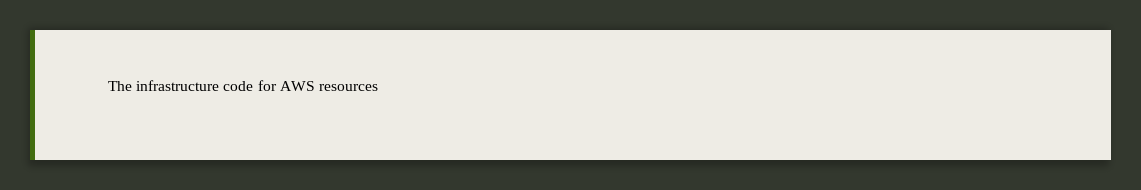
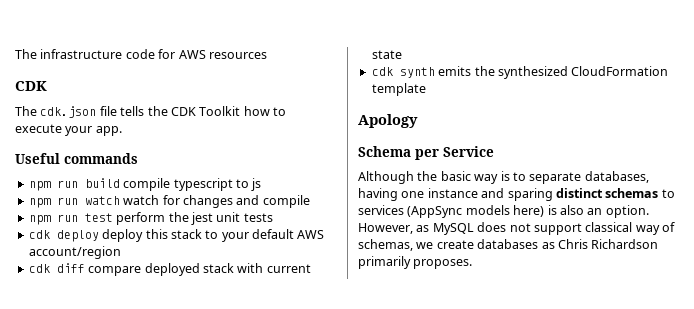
  The infrastructure code for AWS resources
+ CDK
+ The cdk.json file tells the CDK Toolkit how to execute your app.
+ Useful commands
+ npm run build compile typescript to js
+ npm run watch watch for changes and compile
+ npm run test perform the jest unit tests
+ cdk deploy deploy this stack to your default AWS account/region
+ cdk diff compare deployed stack with current state
+ cdk synth emits the synthesized CloudFormation template
+ Apology
+ Schema per Service
+ Although the basic way is to separate databases, having one instance and sparing distinct schemas to services (AppSync models here) is also an option. However, as MySQL does not support classical way of schemas, we create databases as Chris Richardson primarily proposes.

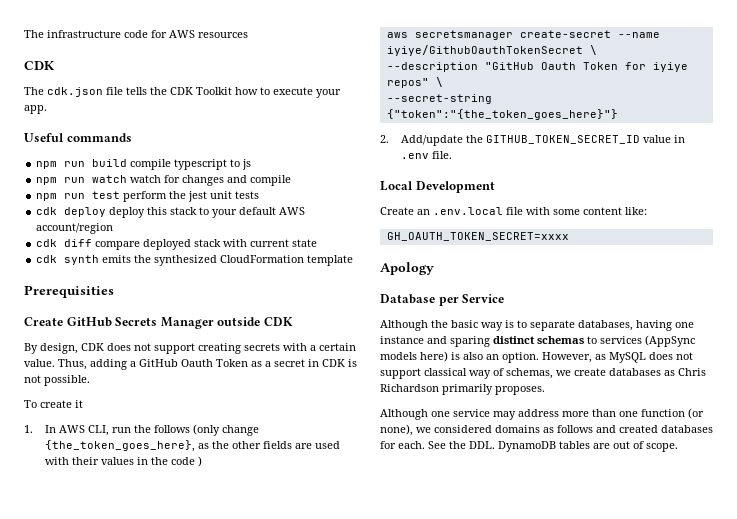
+ Prerequisities
+ Create GitHub Secrets Manager outside CDK
+ By design, CDK does not support creating secrets with a certain value. Thus, adding a GitHub Oauth Token as a secret in CDK is not possible.
+ To create it
+ 1. In AWS CLI, run the follows (only change {the_token_goes_here}, as the other fields are used with their values in the code )
+ aws secretsmanager create-secret --name iyiye/GithubOauthTokenSecret \
+ --description "GitHub Oauth Token for iyiye repos" \
+ --secret-string {"token":"{the_token_goes_here}"}
+ 2. Add/update the GITHUB_TOKEN_SECRET_ID value in .env file.
+ Local Development
+ Create an .env.local file with some content like:
+ GH_OAUTH_TOKEN_SECRET=xxxx
- Schema per Service
+ Database per Service
+ Although one service may address more than one function (or none), we considered domains as follows and created databases for each. See the DDL. DynamoDB tables are out of scope.

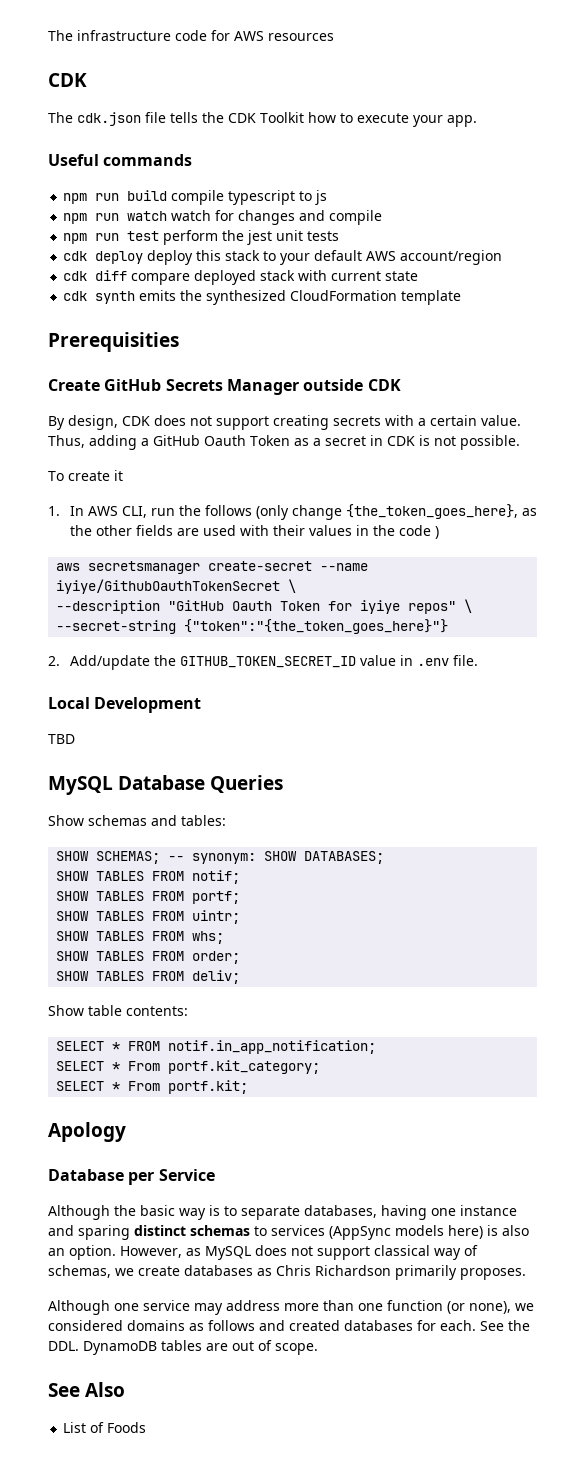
- Create an .env.local file with some content like:
- GH_OAUTH_TOKEN_SECRET=xxxx
+ TBD
+ MySQL Database Queries
+ Show schemas and tables:
+ SHOW SCHEMAS; -- synonym: SHOW DATABASES;
+ SHOW TABLES FROM notif;
+ SHOW TABLES FROM portf;
+ SHOW TABLES FROM uintr;
+ SHOW TABLES FROM whs;
+ SHOW TABLES FROM order;
+ SHOW TABLES FROM deliv;
+ Show table contents:
+ SELECT * FROM notif.in_app_notification;
+ SELECT * From portf.kit_category;
+ SELECT * From portf.kit;
+ See Also
+ List of Foods

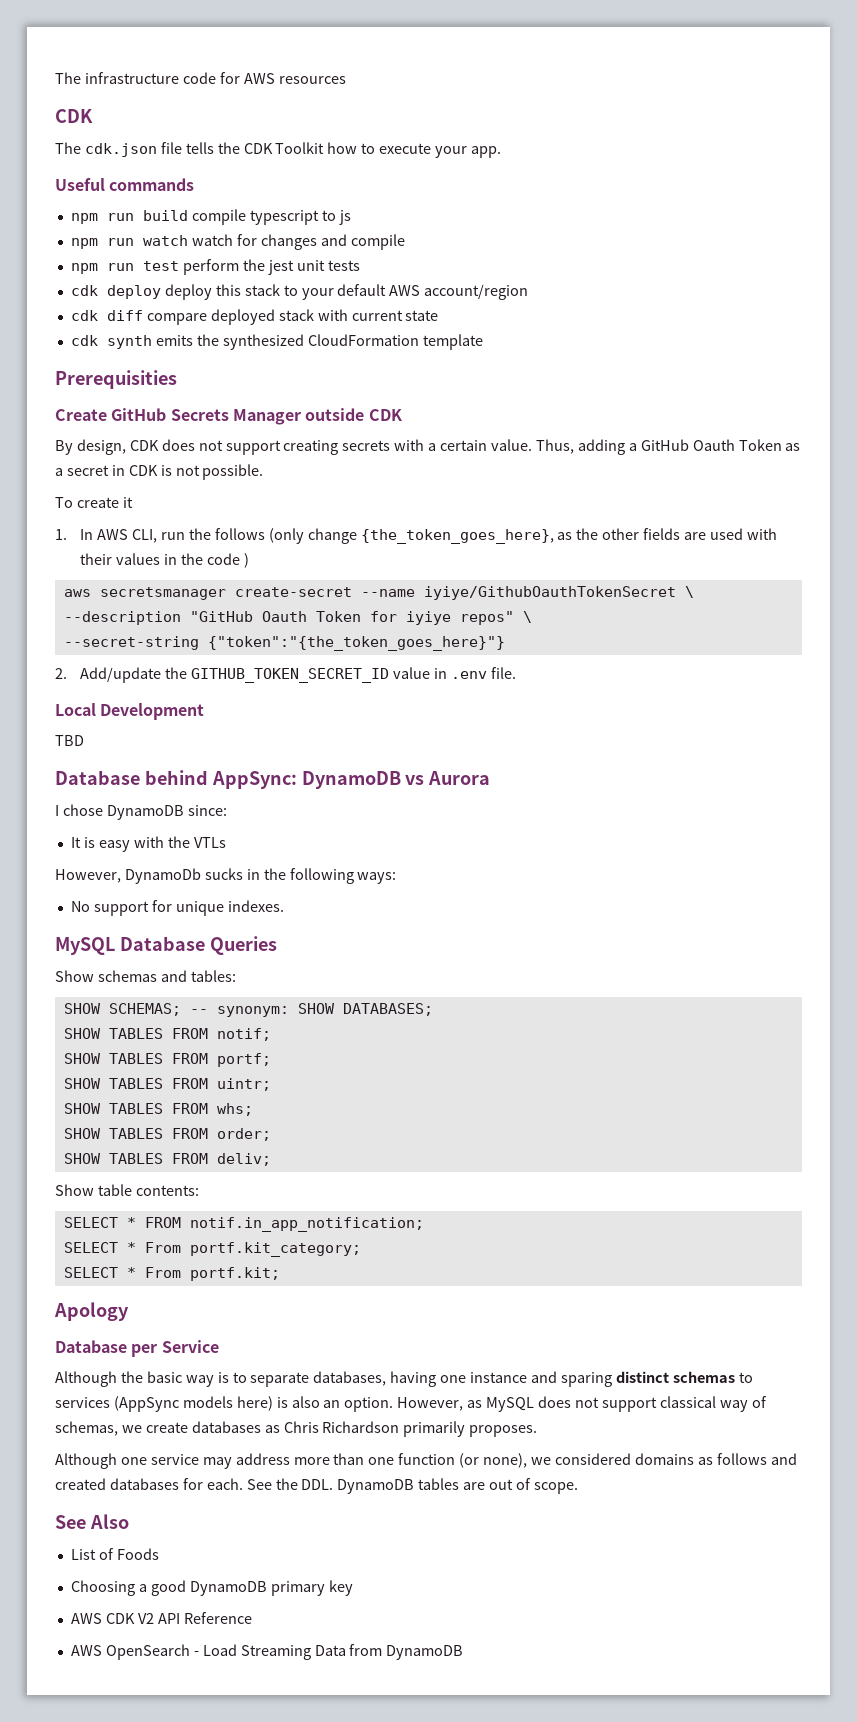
+ Database behind AppSync: DynamoDB vs Aurora
+ I chose DynamoDB since:
+ It is easy with the VTLs
+ However, DynamoDb sucks in the following ways:
+ No support for unique indexes.
+ Choosing a good DynamoDB primary key
+ AWS CDK V2 API Reference
+ AWS OpenSearch - Load Streaming Data from DynamoDB

